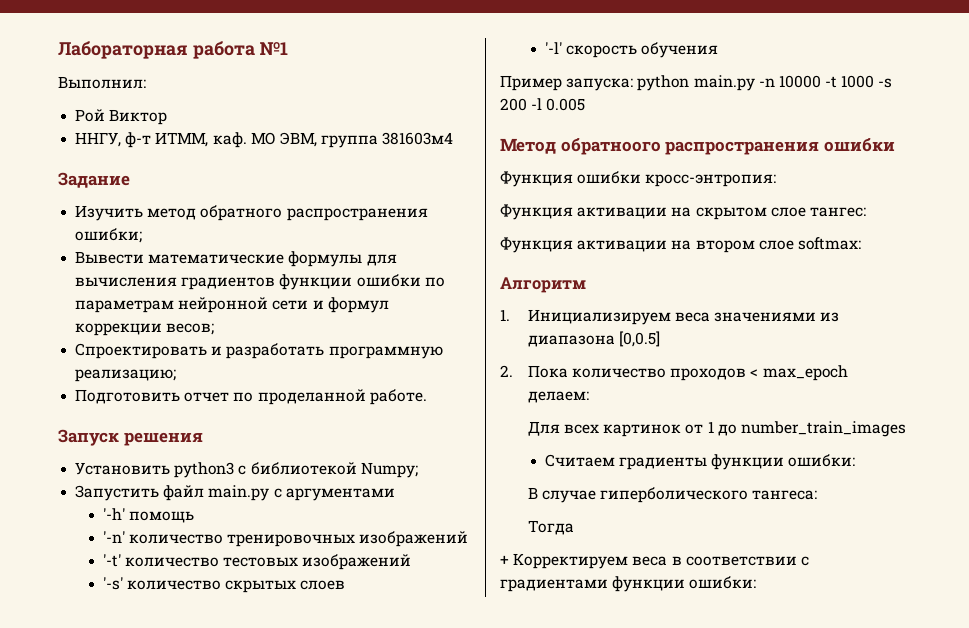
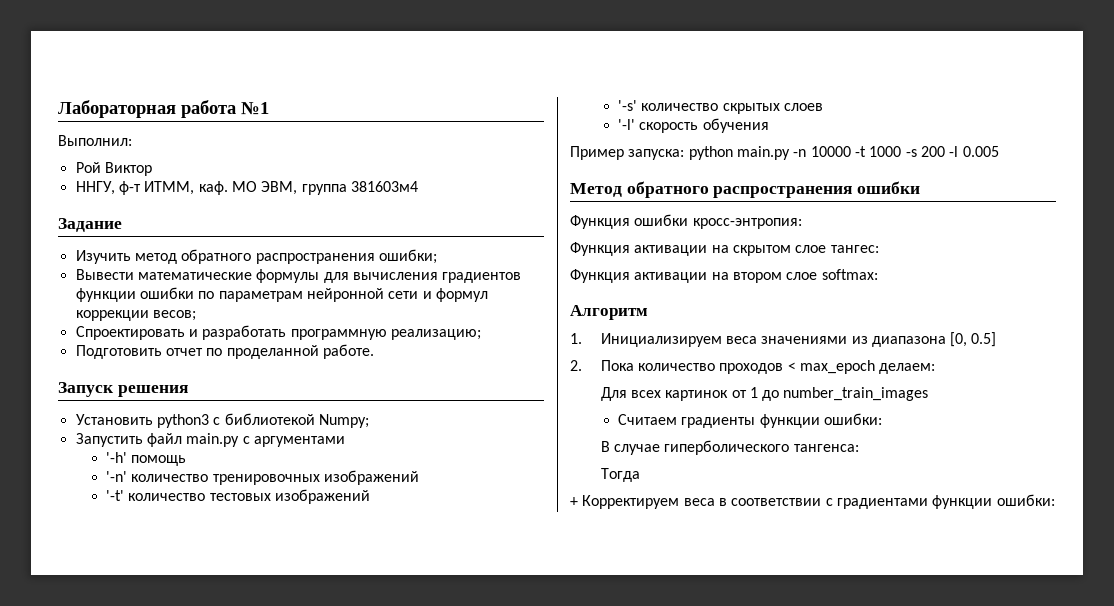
- Метод обратноого распространения ошибки
+ Метод обратного распространения ошибки
- 1. Инициализируем веса значениями из диапазона [0,0.5]
+ 1. Инициализируем веса значениями из диапазона [0, 0.5]
- В случае гиперболического тангеса:
+ В случае гиперболического тангенса:

